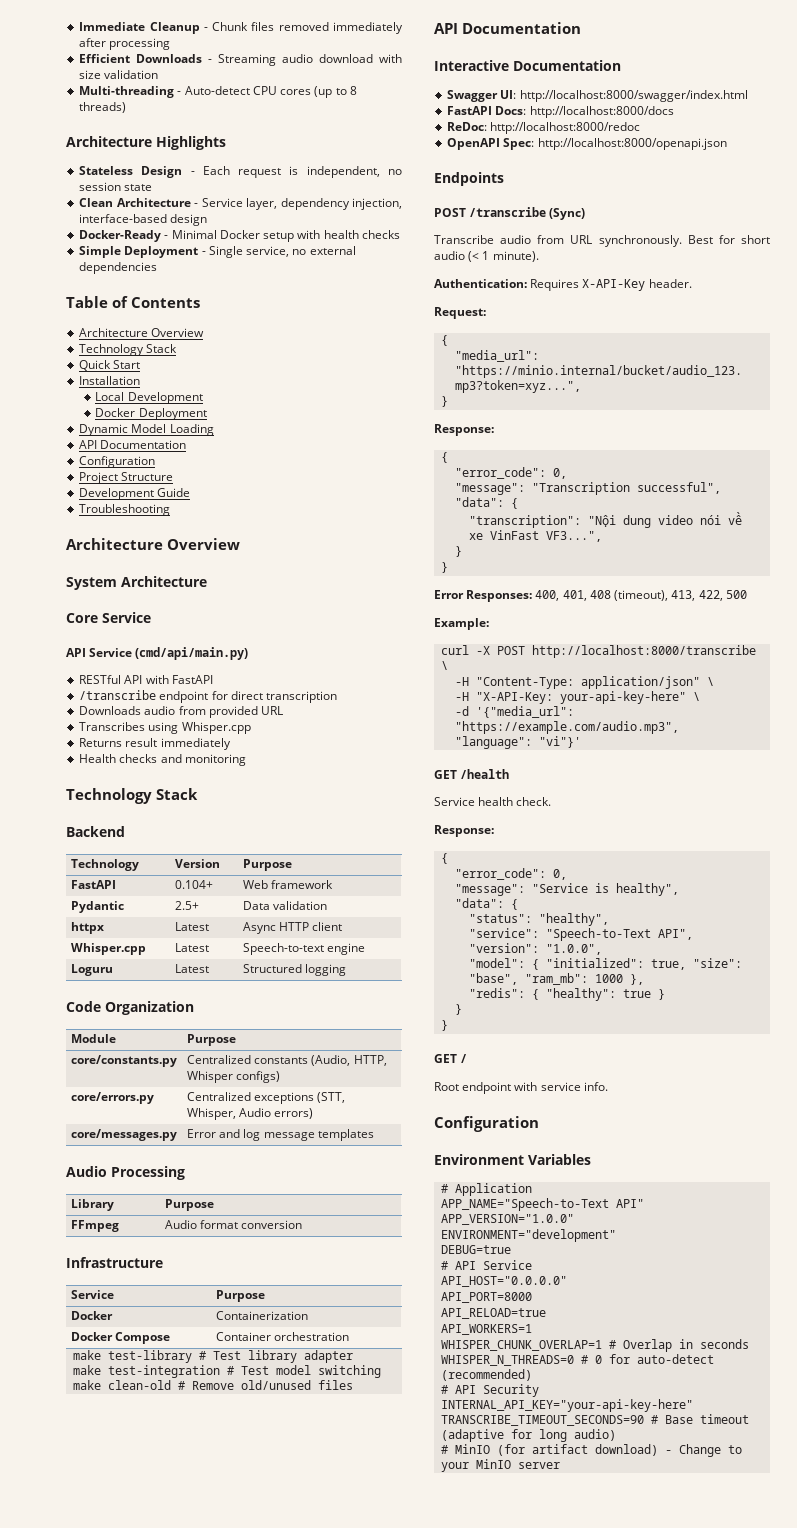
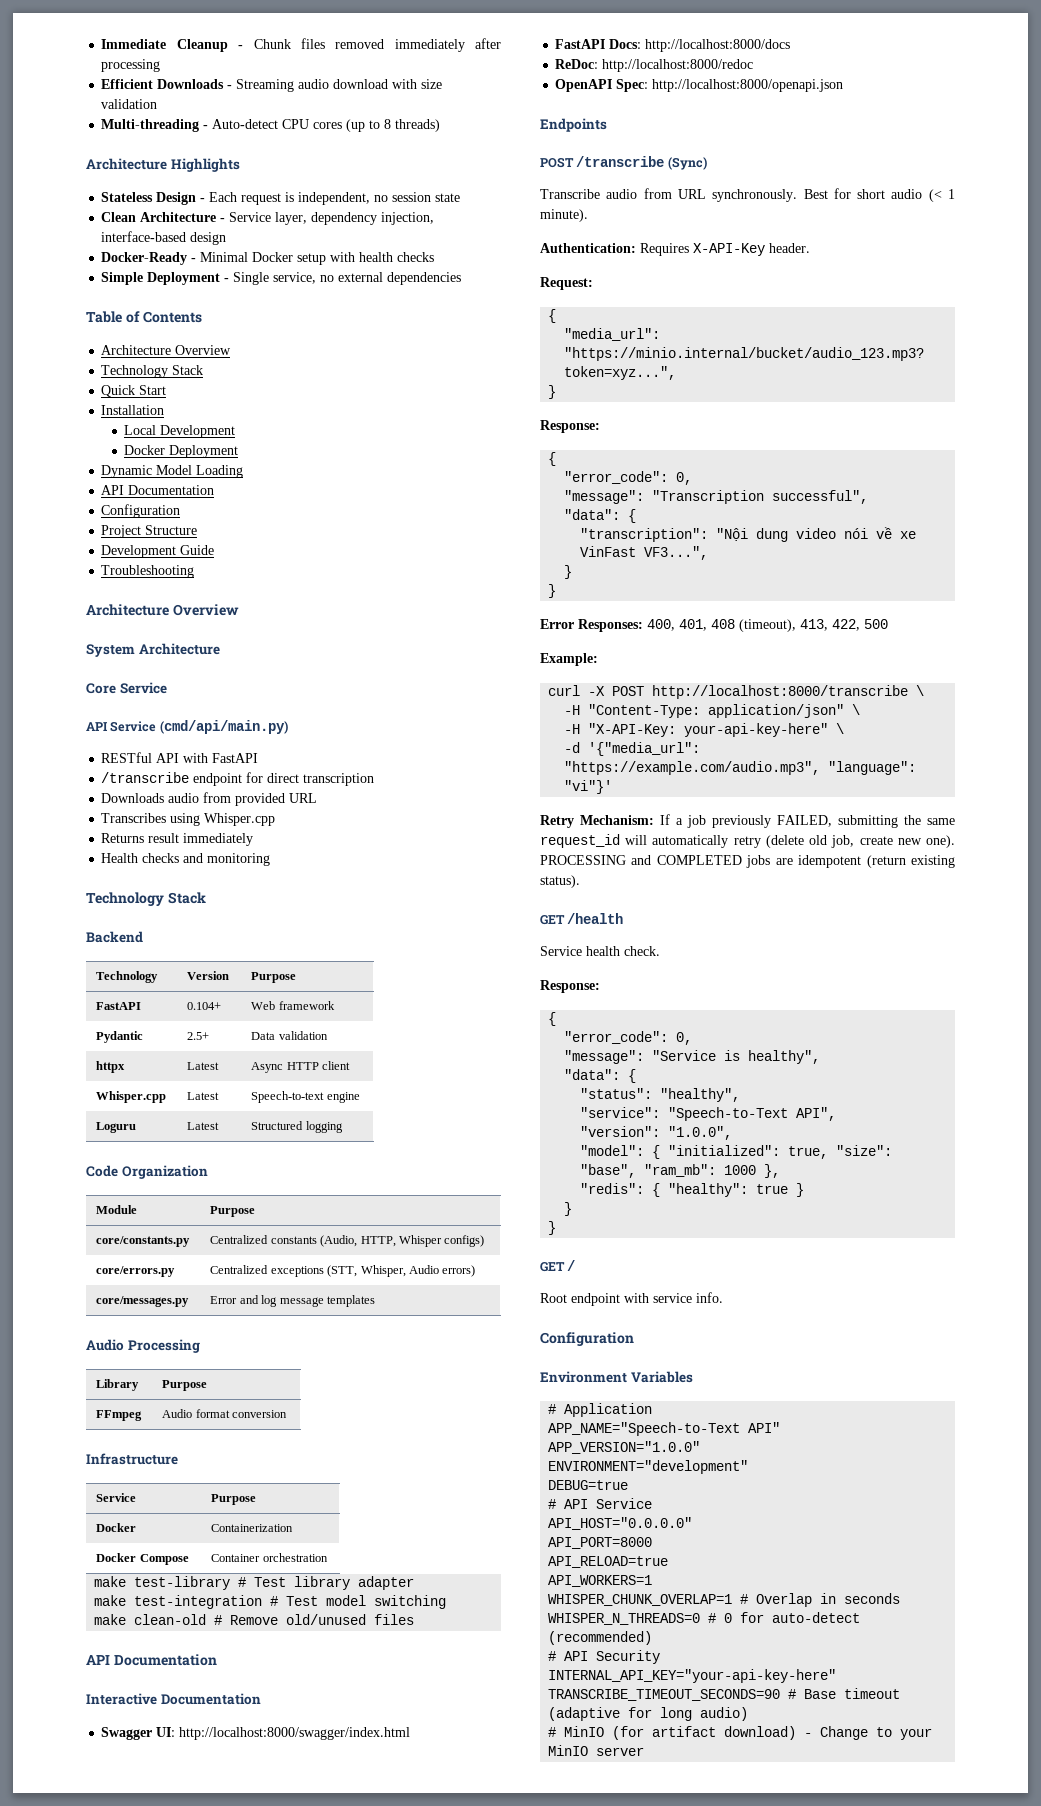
+ Retry Mechanism: If a job previously FAILED, submitting the same request_id will automatically retry (delete old job, create new one). PROCESSING and COMPLETED jobs are idempotent (return existing status).

